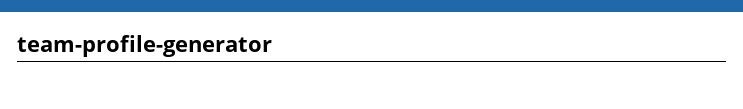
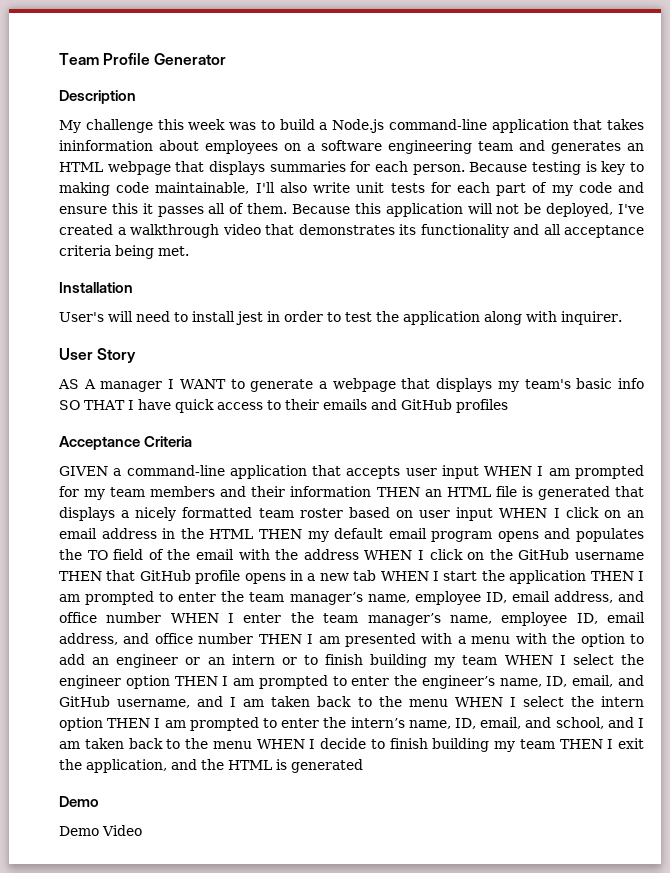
- team-profile-generator
+ Team Profile Generator
+ Description
+ My challenge this week was to build a Node.js command-line application that takes ininformation about employees on a software engineering team and generates an HTML webpage that displays summaries for each person. Because testing is key to making code maintainable, I'll also write unit tests for each part of my code and ensure this it passes all of them. Because this application will not be deployed, I've created a walkthrough video that demonstrates its functionality and all acceptance criteria being met.
+ Installation
+ User's will need to install jest in order to test the application along with inquirer.
+ User Story
+ AS A manager I WANT to generate a webpage that displays my team's basic info SO THAT I have quick access to their emails and GitHub profiles
+ Acceptance Criteria
+ GIVEN a command-line application that accepts user input WHEN I am prompted for my team members and their information THEN an HTML file is generated that displays a nicely formatted team roster based on user input WHEN I click on an email address in the HTML THEN my default email program opens and populates the TO field of the email with the address WHEN I click on the GitHub username THEN that GitHub profile opens in a new tab WHEN I start the application THEN I am prompted to enter the team manager’s name, employee ID, email address, and office number WHEN I enter the team manager’s name, employee ID, email address, and office number THEN I am presented with a menu with the option to add an engineer or an intern or to finish building my team WHEN I select the engineer option THEN I am prompted to enter the engineer’s name, ID, email, and GitHub username, and I am taken back to the menu WHEN I select the intern option THEN I am prompted to enter the intern’s name, ID, email, and school, and I am taken back to the menu WHEN I decide to finish building my team THEN I exit the application, and the HTML is generated
+ Demo
+ Demo Video

